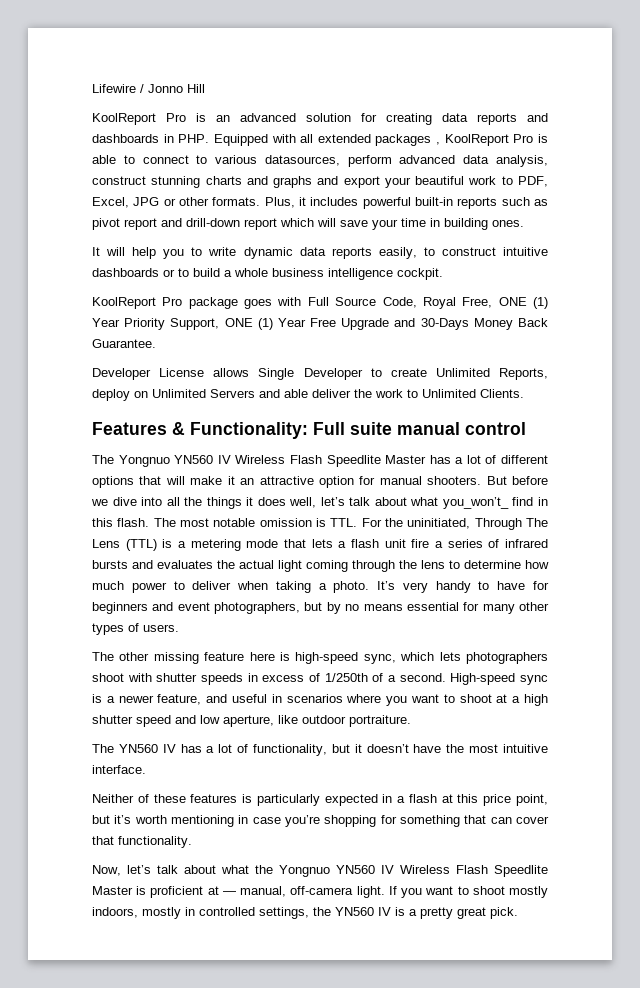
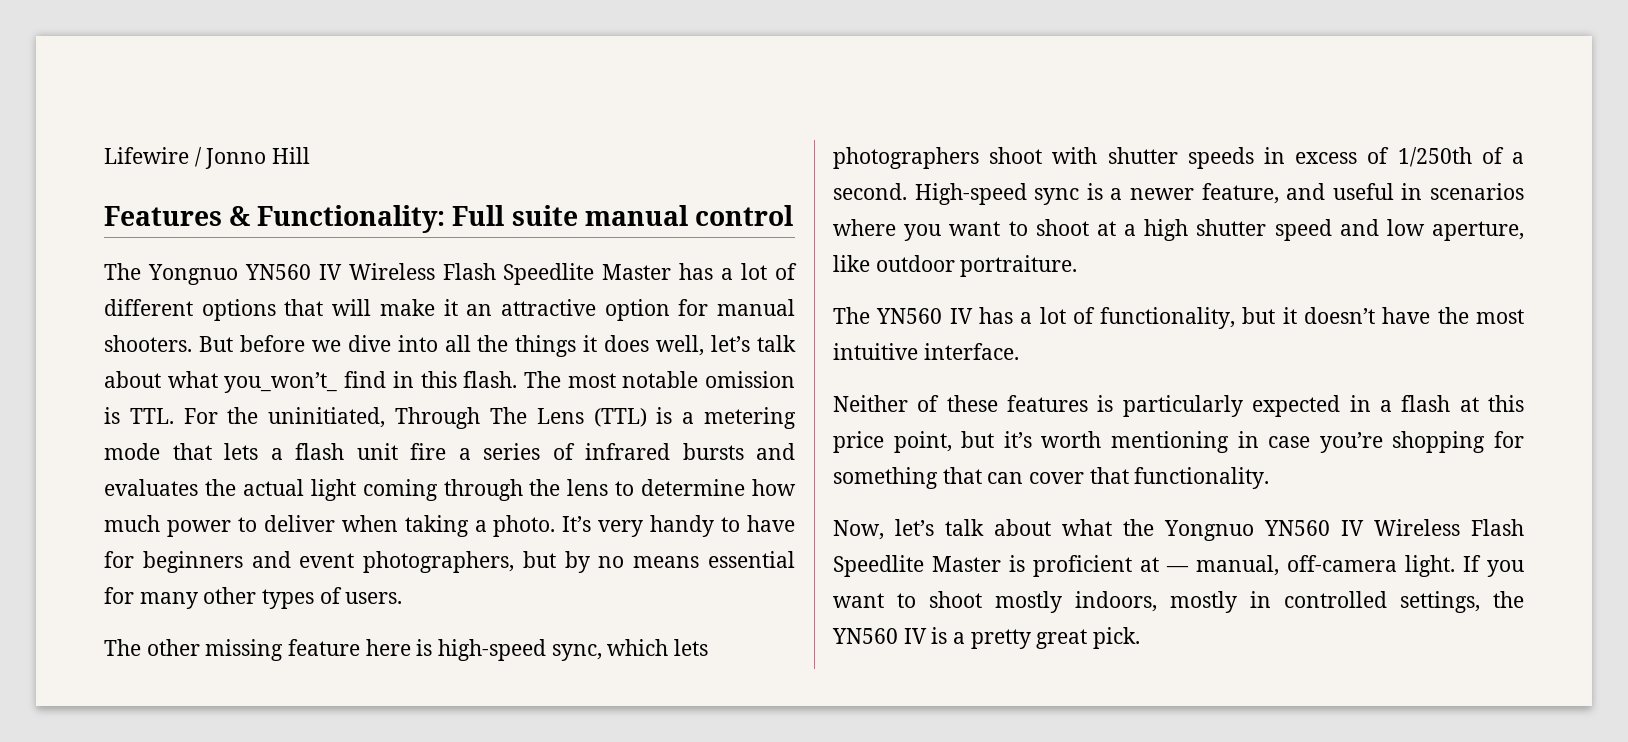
- KoolReport Pro is an advanced solution for creating data reports and dashboards in PHP. Equipped with all extended packages , KoolReport Pro is able to connect to various datasources, perform advanced data analysis, construct stunning charts and graphs and export your beautiful work to PDF, Excel, JPG or other formats. Plus, it includes powerful built-in reports such as pivot report and drill-down report which will save your time in building ones.
- It will help you to write dynamic data reports easily, to construct intuitive dashboards or to build a whole business intelligence cockpit.
- KoolReport Pro package goes with Full Source Code, Royal Free, ONE (1) Year Priority Support, ONE (1) Year Free Upgrade and 30-Days Money Back Guarantee.
- Developer License allows Single Developer to create Unlimited Reports, deploy on Unlimited Servers and able deliver the work to Unlimited Clients.

